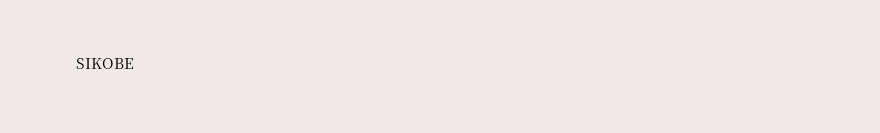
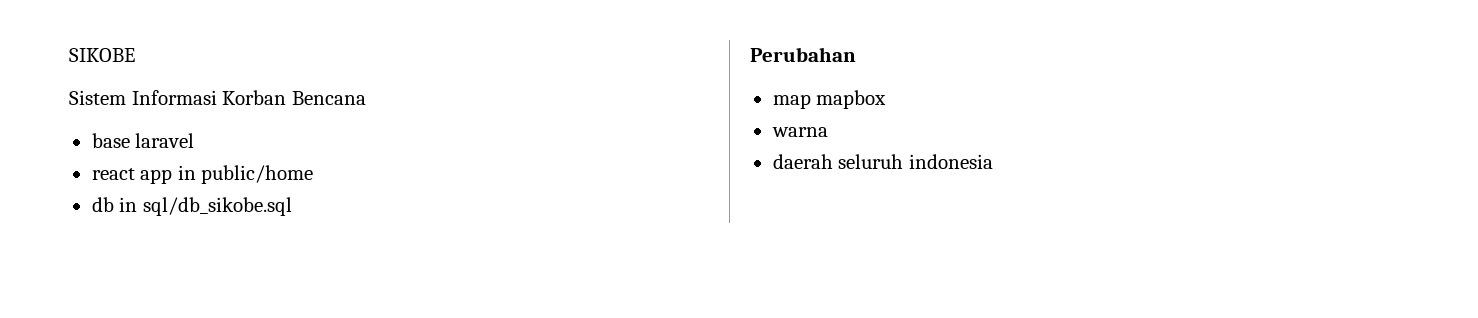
+ Sistem Informasi Korban Bencana
+ base laravel
+ react app in public/home
+ db in sql/db_sikobe.sql
+ Perubahan
+ map mapbox
+ warna
+ daerah seluruh indonesia

